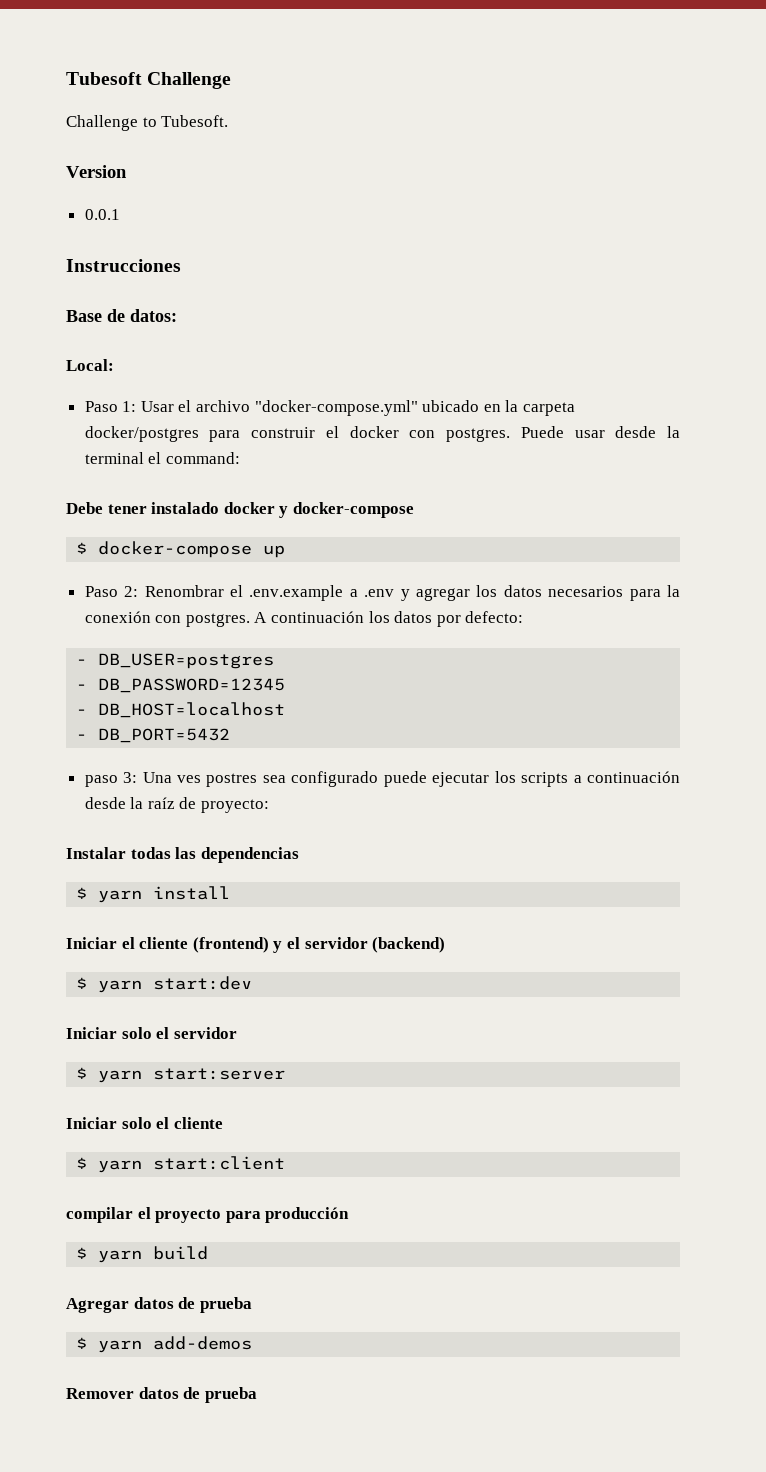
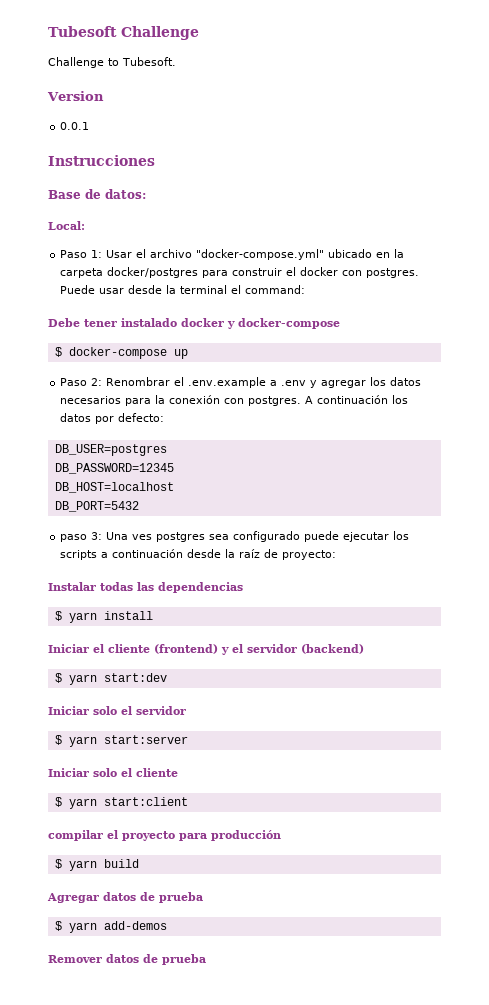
- - DB_USER=postgres
+ DB_USER=postgres
- - DB_PASSWORD=12345
+ DB_PASSWORD=12345
- - DB_HOST=localhost
+ DB_HOST=localhost
- - DB_PORT=5432
+ DB_PORT=5432
- paso 3: Una ves postres sea configurado puede ejecutar los scripts a continuación desde la raíz de proyecto:
+ paso 3: Una ves postgres sea configurado puede ejecutar los scripts a continuación desde la raíz de proyecto:

